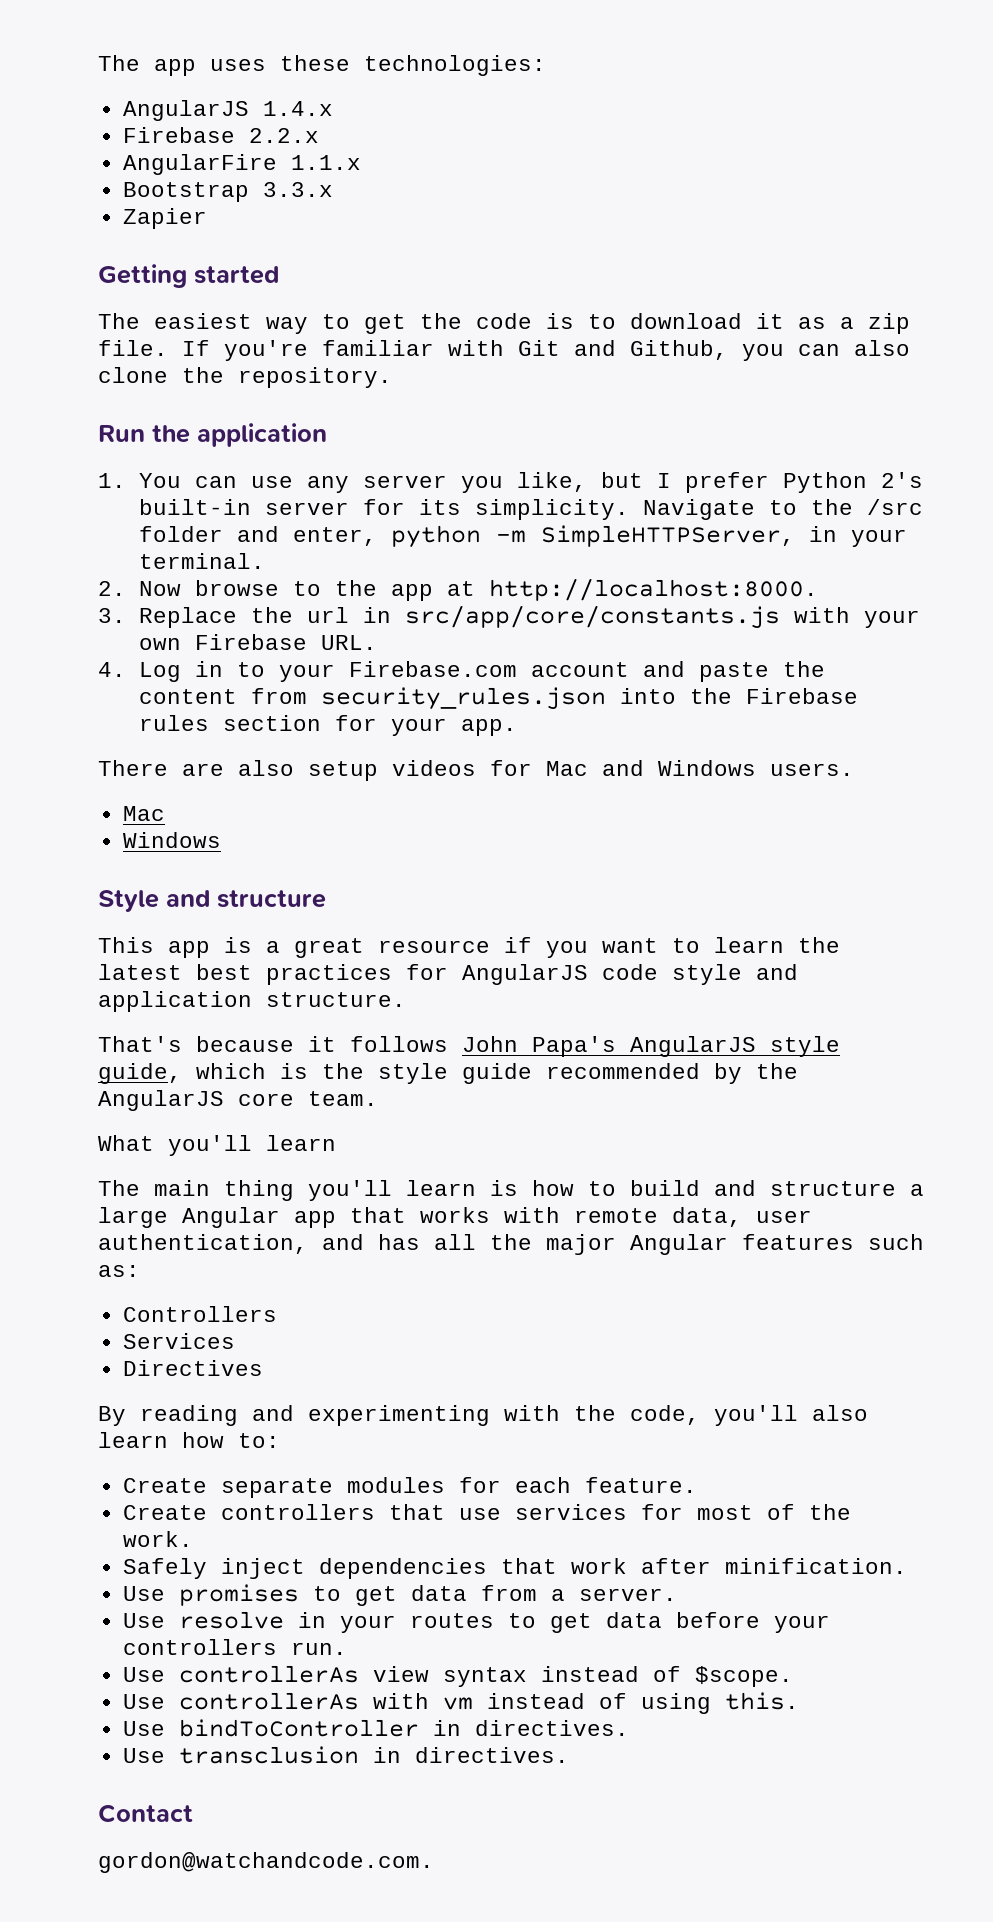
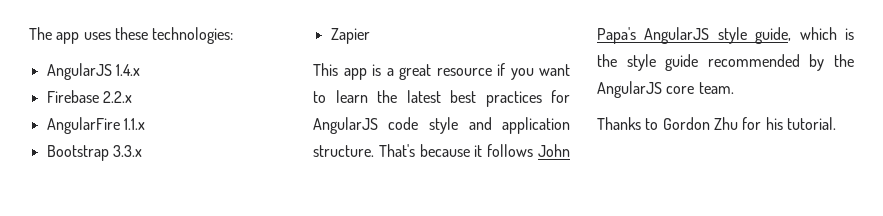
- Getting started
- The easiest way to get the code is to download it as a zip file. If you're familiar with Git and Github, you can also clone the repository.
- Run the application
- 1. You can use any server you like, but I prefer Python 2's built-in server for its simplicity. Navigate to the /src folder and enter, python -m SimpleHTTPServer, in your terminal.
- 2. Now browse to the app at http://localhost:8000.
- 3. Replace the url in src/app/core/constants.js with your own Firebase URL.
- 4. Log in to your Firebase.com account and paste the content from security_rules.json into the Firebase rules section for your app.
- There are also setup videos for Mac and Windows users.
- Mac
- Windows
- Style and structure
- This app is a great resource if you want to learn the latest best practices for AngularJS code style and application structure.
- That's because it follows John Papa's AngularJS style guide, which is the style guide recommended by the AngularJS core team.
+ This app is a great resource if you want to learn the latest best practices for AngularJS code style and application structure. That's because it follows John Papa's AngularJS style guide, which is the style guide recommended by the AngularJS core team.
- What you'll learn
- The main thing you'll learn is how to build and structure a large Angular app that works with remote data, user authentication, and has all the major Angular features such as:
- Controllers
- Services
- Directives
- By reading and experimenting with the code, you'll also learn how to:
- Create separate modules for each feature.
- Create controllers that use services for most of the work.
- Safely inject dependencies that work after minification.
- Use promises to get data from a server.
- Use resolve in your routes to get data before your controllers run.
- Use controllerAs view syntax instead of $scope.
- Use controllerAs with vm instead of using this.
- Use bindToController in directives.
- Use transclusion in directives.
- Contact
- gordon@watchandcode.com.
+ Thanks to Gordon Zhu for his tutorial.

